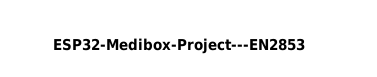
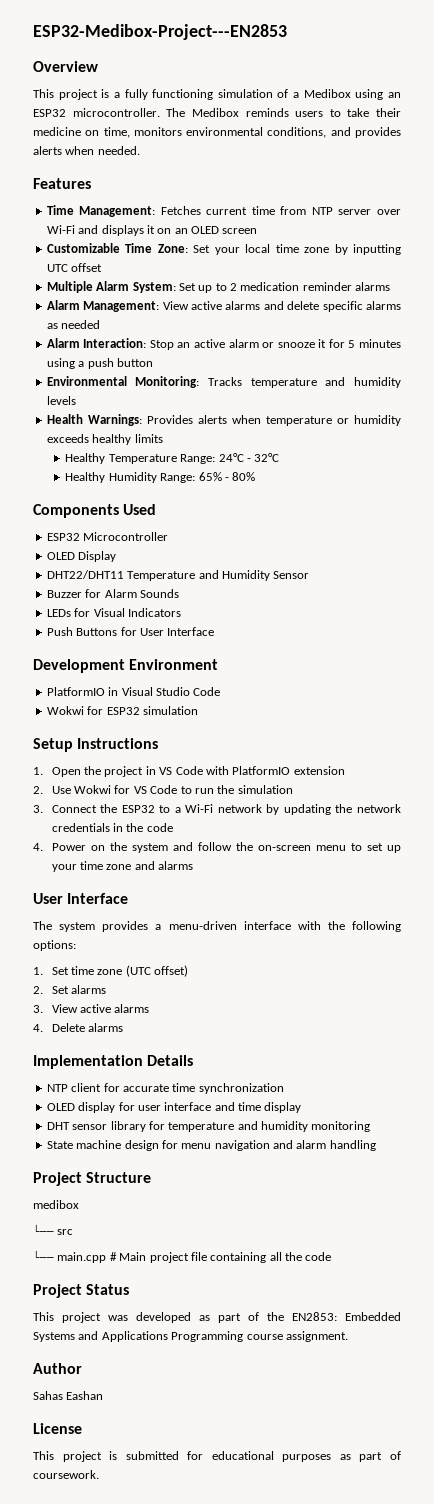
+ Overview
+ This project is a fully functioning simulation of a Medibox using an ESP32 microcontroller. The Medibox reminds users to take their medicine on time, monitors environmental conditions, and provides alerts when needed.
+ Features
+ Time Management: Fetches current time from NTP server over Wi-Fi and displays it on an OLED screen
+ Customizable Time Zone: Set your local time zone by inputting UTC offset
+ Multiple Alarm System: Set up to 2 medication reminder alarms
+ Alarm Management: View active alarms and delete specific alarms as needed
+ Alarm Interaction: Stop an active alarm or snooze it for 5 minutes using a push button
+ Environmental Monitoring: Tracks temperature and humidity levels
+ Health Warnings: Provides alerts when temperature or humidity exceeds healthy limits
+ Healthy Temperature Range: 24°C - 32°C
+ Healthy Humidity Range: 65% - 80%
+ Components Used
+ ESP32 Microcontroller
+ OLED Display
+ DHT22/DHT11 Temperature and Humidity Sensor
+ Buzzer for Alarm Sounds
+ LEDs for Visual Indicators
+ Push Buttons for User Interface
+ Development Environment
+ PlatformIO in Visual Studio Code
+ Wokwi for ESP32 simulation
+ Setup Instructions
+ 1. Open the project in VS Code with PlatformIO extension
+ 2. Use Wokwi for VS Code to run the simulation
+ 3. Connect the ESP32 to a Wi-Fi network by updating the network credentials in the code
+ 4. Power on the system and follow the on-screen menu to set up your time zone and alarms
+ User Interface
+ The system provides a menu-driven interface with the following options:
+ 1. Set time zone (UTC offset)
+ 2. Set alarms
+ 3. View active alarms
+ 4. Delete alarms
+ Implementation Details
+ NTP client for accurate time synchronization
+ OLED display for user interface and time display
+ DHT sensor library for temperature and humidity monitoring
+ State machine design for menu navigation and alarm handling
+ Project Structure
+ medibox
+ └── src
+ └── main.cpp # Main project file containing all the code
+ Project Status
+ This project was developed as part of the EN2853: Embedded Systems and Applications Programming course assignment.
+ Author
+ Sahas Eashan
+ License
+ This project is submitted for educational purposes as part of coursework.

